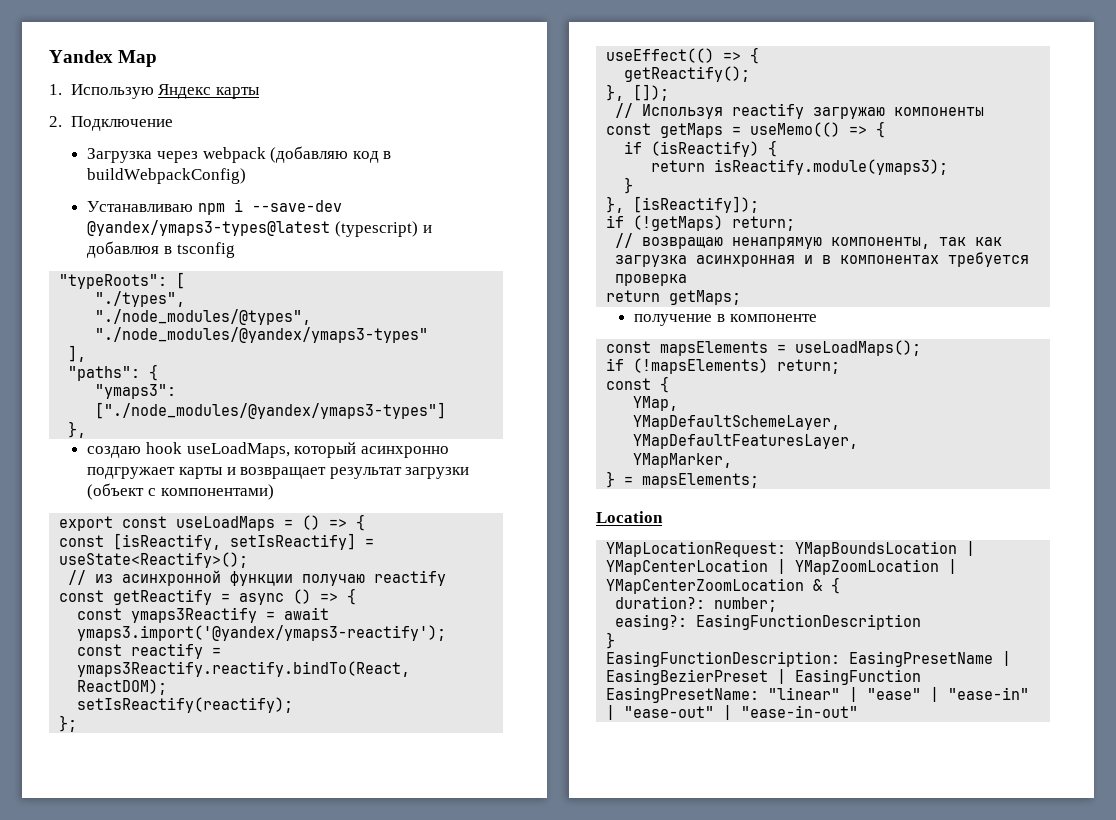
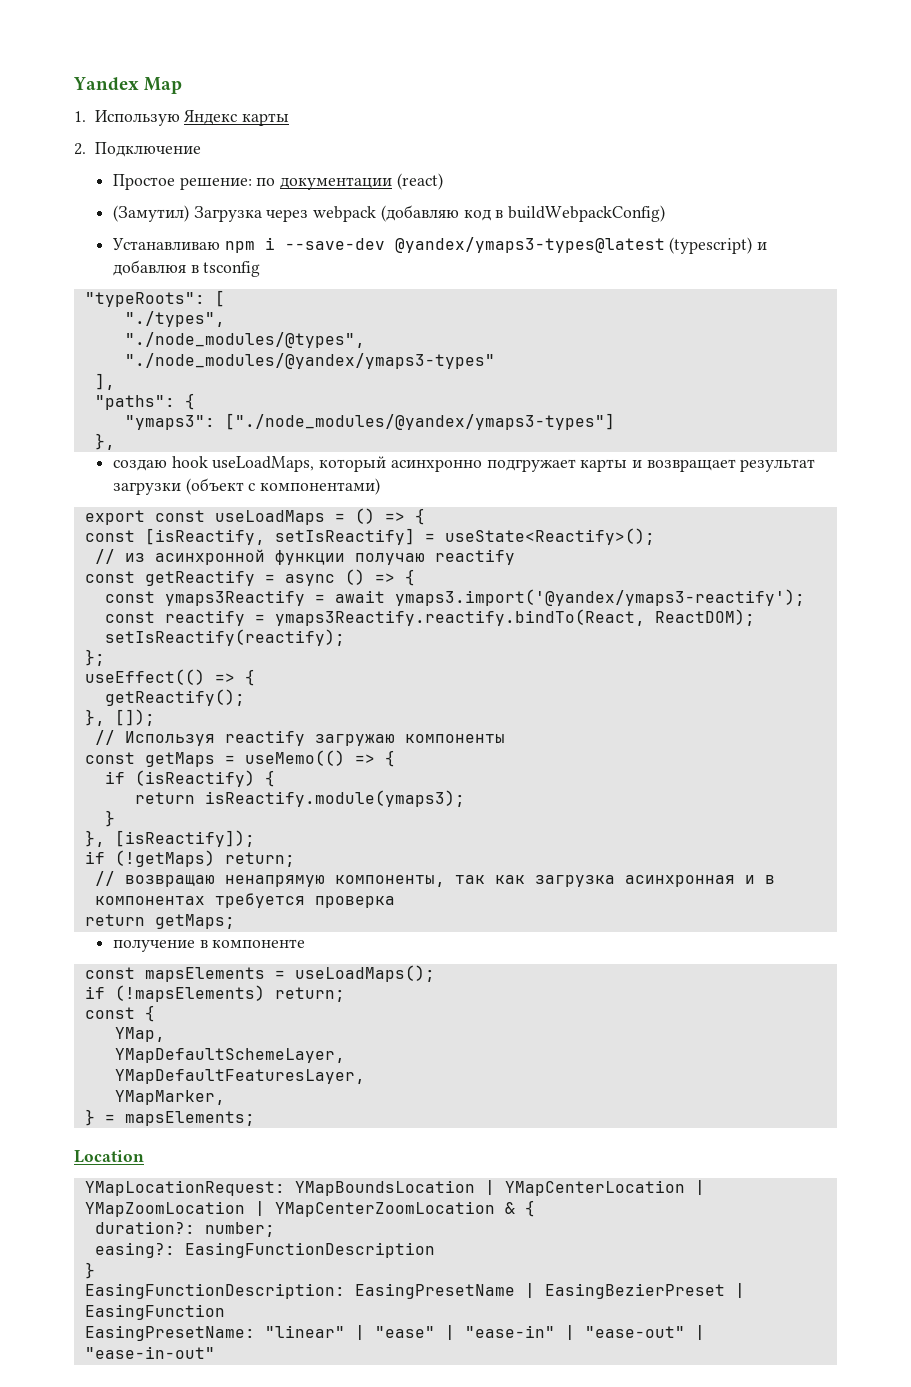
- Загрузка через webpack (добавляю код в buildWebpackConfig)
+ Простое решение: по документации (react)
+ (Замутил) Загрузка через webpack (добавляю код в buildWebpackConfig)

